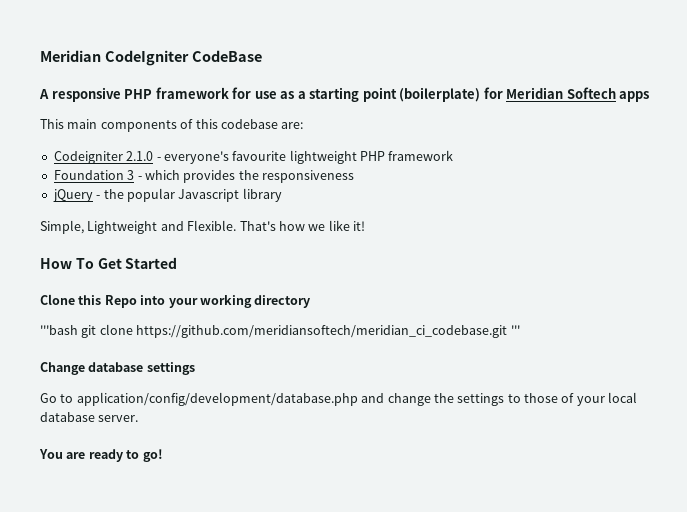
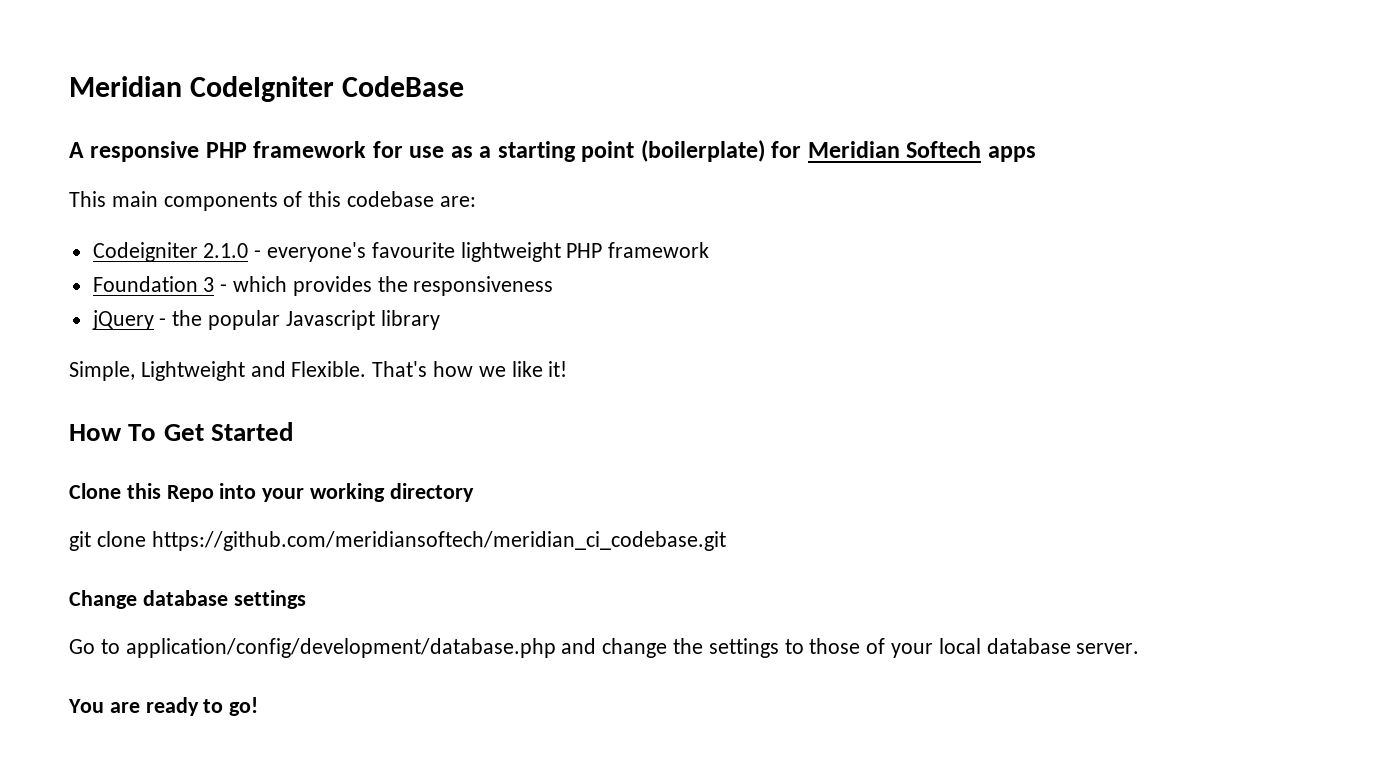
- '''bash git clone https://github.com/meridiansoftech/meridian_ci_codebase.git '''
+ git clone https://github.com/meridiansoftech/meridian_ci_codebase.git

